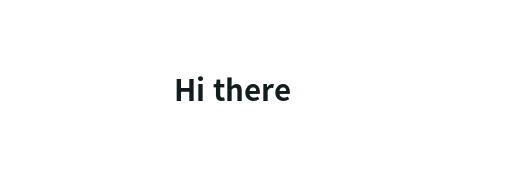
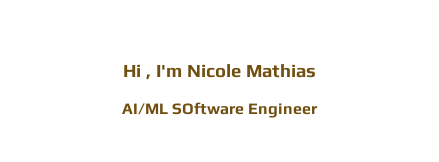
- Hi there
+ Hi , I'm Nicole Mathias
+ AI/ML SOftware Engineer

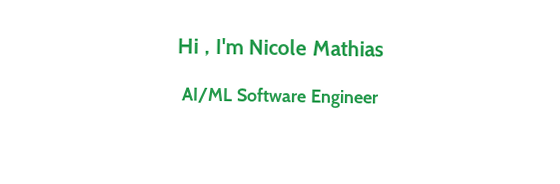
- AI/ML SOftware Engineer
+ AI/ML Software Engineer

